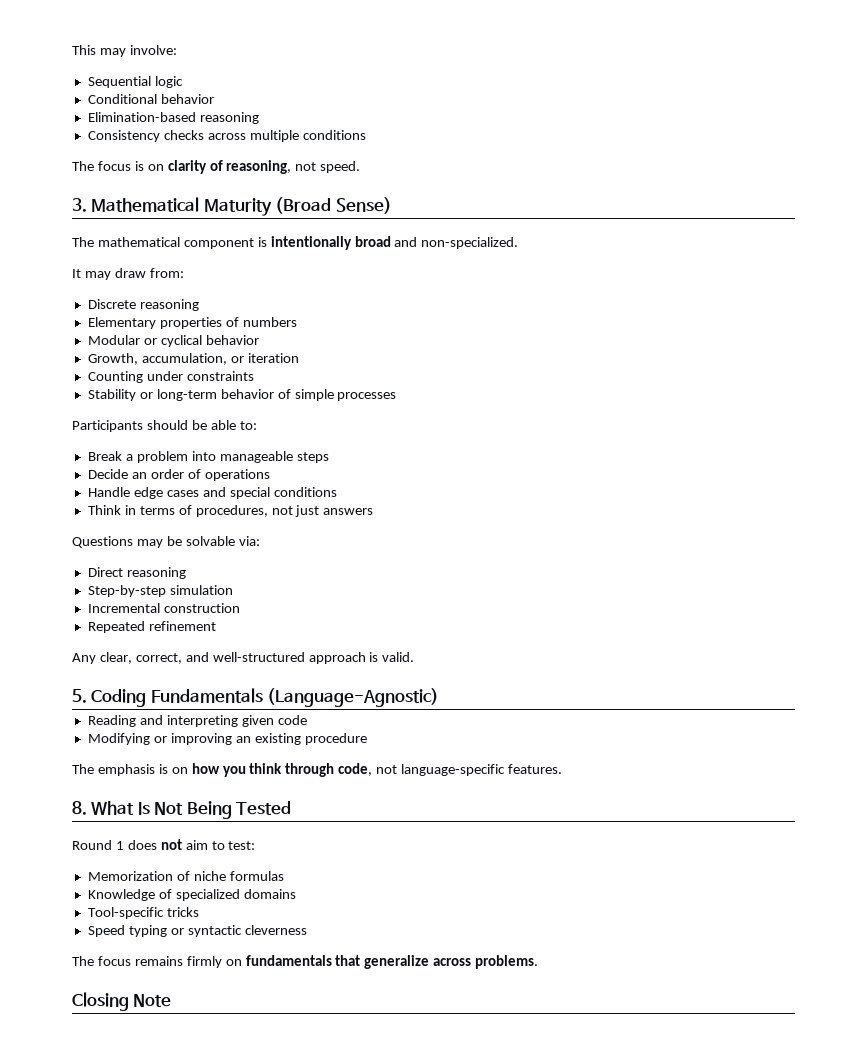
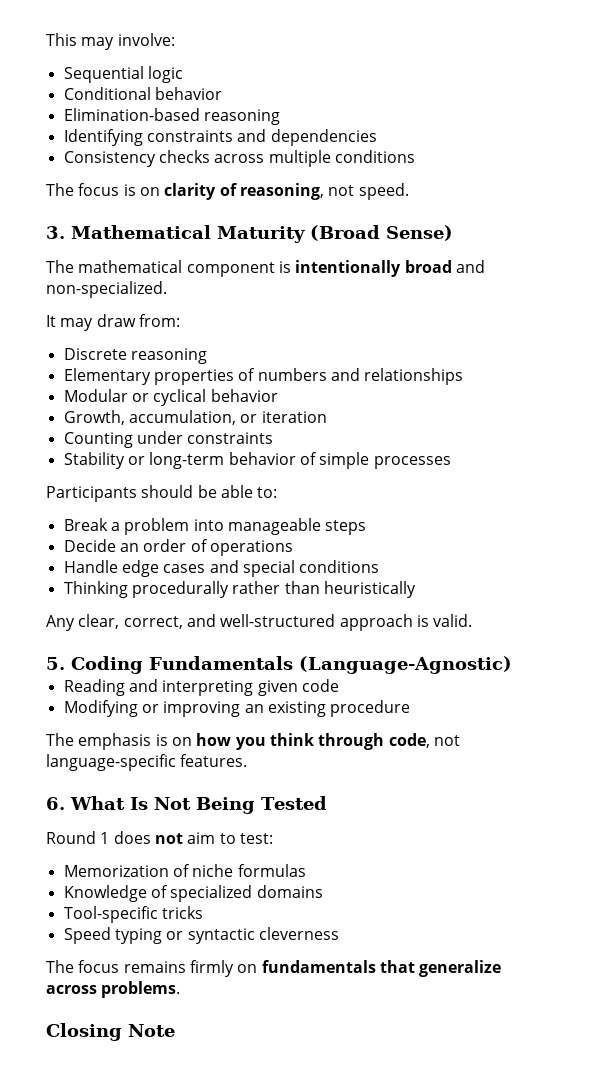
+ Identifying constraints and dependencies
- Elementary properties of numbers
+ Elementary properties of numbers and relationships
- Think in terms of procedures, not just answers
- Questions may be solvable via:
- Direct reasoning
- Step-by-step simulation
- Incremental construction
- Repeated refinement
+ Thinking procedurally rather than heuristically
- 8. What Is Not Being Tested
+ 6. What Is Not Being Tested

